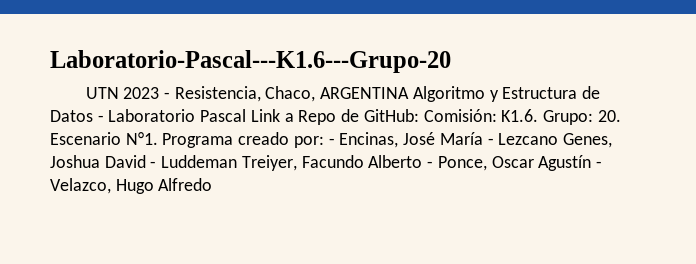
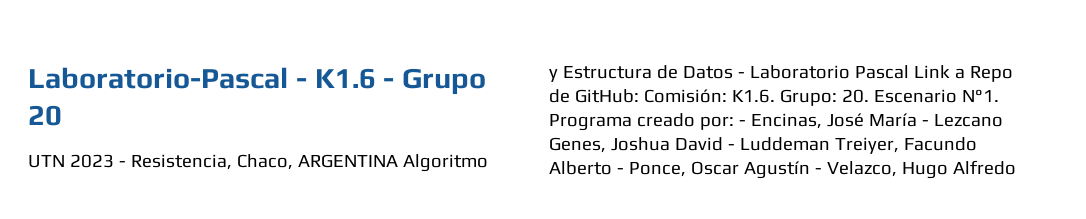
- Laboratorio-Pascal---K1.6---Grupo-20
+ Laboratorio-Pascal - K1.6 - Grupo 20

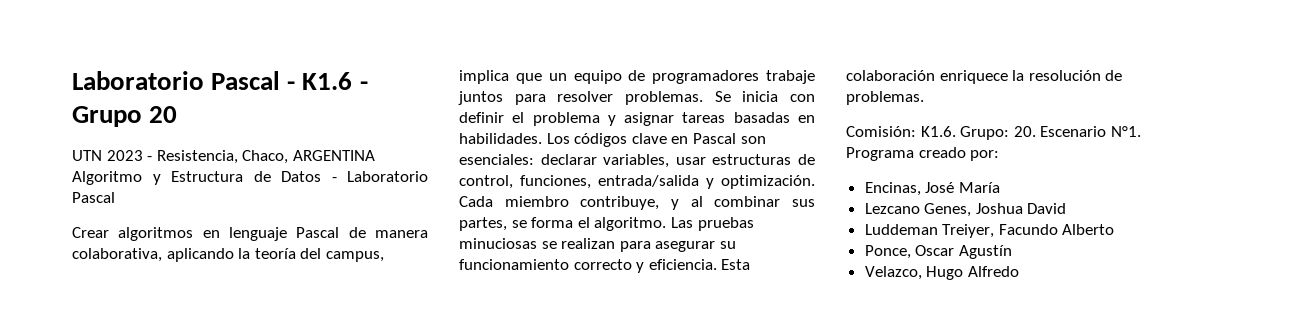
- Laboratorio-Pascal - K1.6 - Grupo 20
+ Laboratorio Pascal - K1.6 - Grupo 20
- UTN 2023 - Resistencia, Chaco, ARGENTINA Algoritmo y Estructura de Datos - Laboratorio Pascal Link a Repo de GitHub: Comisión: K1.6. Grupo: 20. Escenario N°1. Programa creado por: - Encinas, José María - Lezcano Genes, Joshua David - Luddeman Treiyer, Facundo Alberto - Ponce, Oscar Agustín - Velazco, Hugo Alfredo
+ UTN 2023 - Resistencia, Chaco, ARGENTINA Algoritmo y Estructura de Datos - Laboratorio Pascal
+ Crear algoritmos en lenguaje Pascal de manera colaborativa, aplicando la teoría del campus, implica que un equipo de programadores trabaje juntos para resolver problemas. Se inicia con definir el problema y asignar tareas basadas en habilidades. Los códigos clave en Pascal son esenciales: declarar variables, usar estructuras de control, funciones, entrada/salida y optimización. Cada miembro contribuye, y al combinar sus partes, se forma el algoritmo. Las pruebas minuciosas se realizan para asegurar su funcionamiento correcto y eficiencia. Esta colaboración enriquece la resolución de problemas.
+ Comisión: K1.6. Grupo: 20. Escenario N°1. Programa creado por:
+ Encinas, José María
+ Lezcano Genes, Joshua David
+ Luddeman Treiyer, Facundo Alberto
+ Ponce, Oscar Agustín
+ Velazco, Hugo Alfredo

